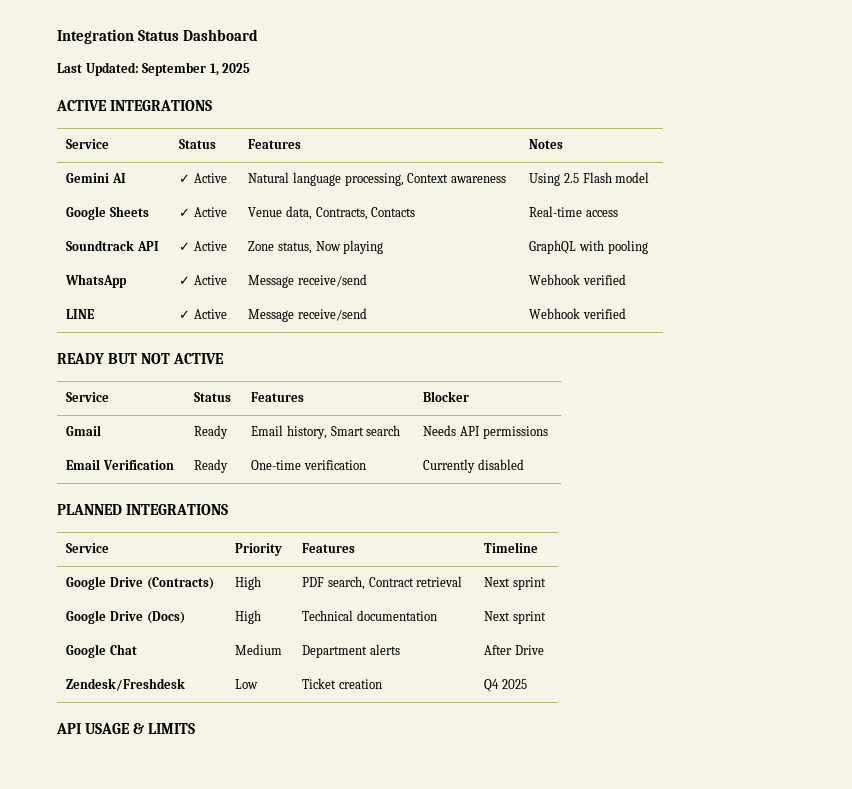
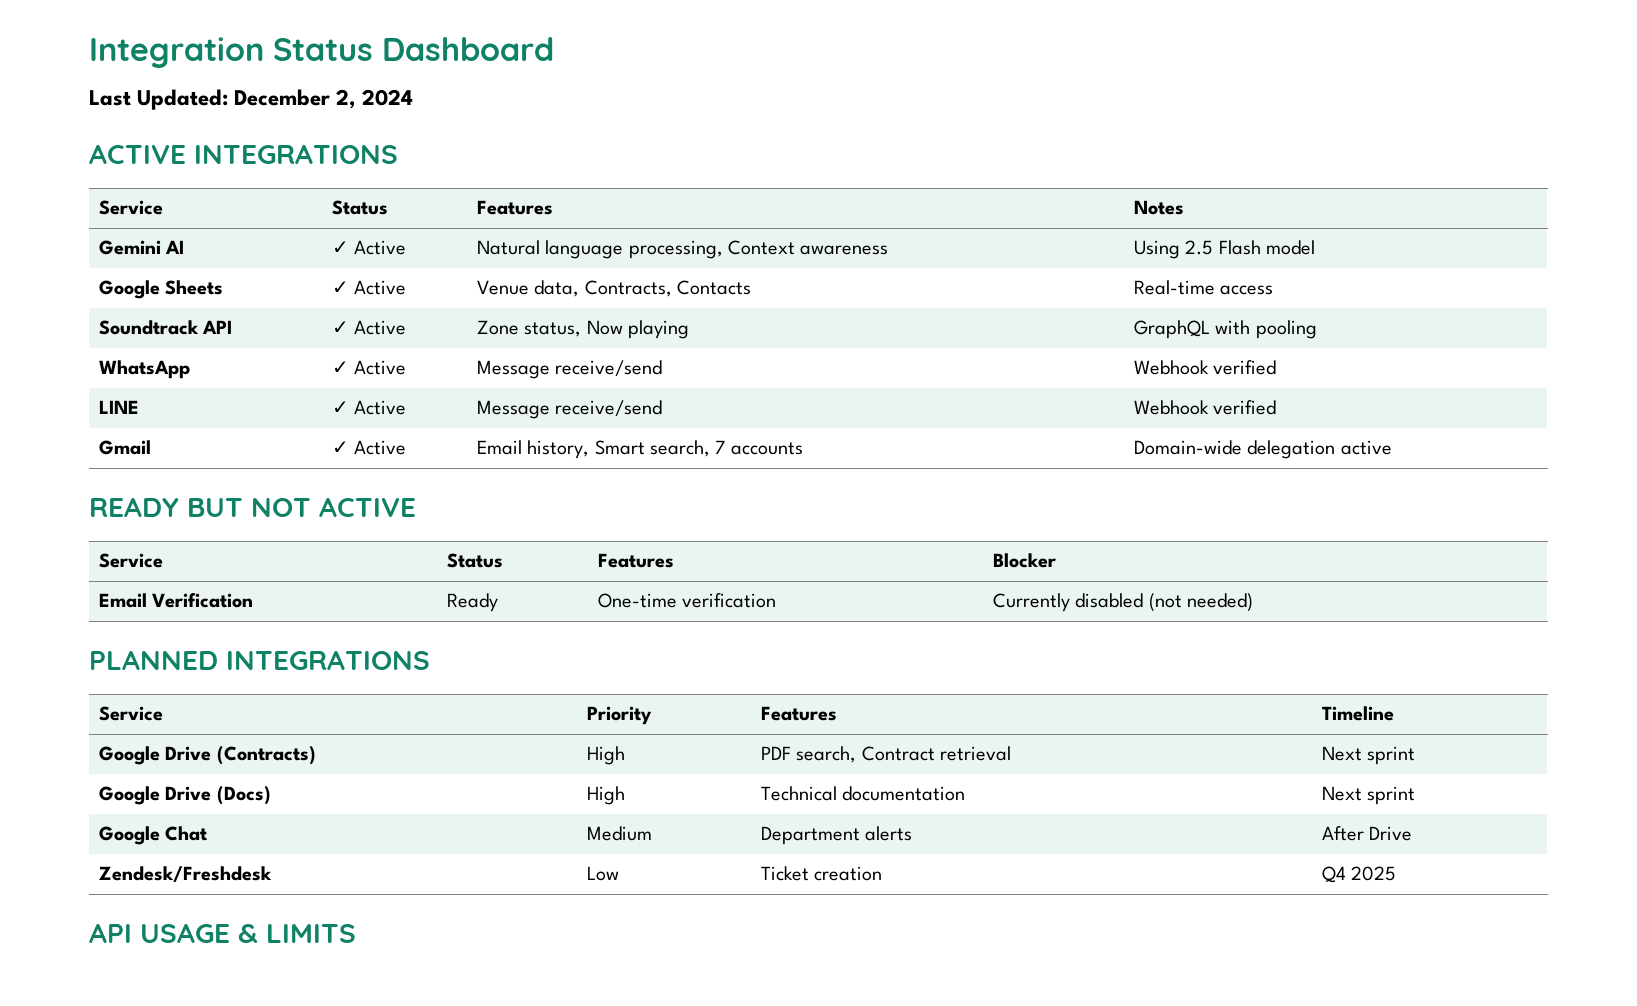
- Last Updated: September 1, 2025
+ Last Updated: December 2, 2024
+ Gmail | ✓ Active | Email history, Smart search, 7 accounts | Domain-wide delegation active
- Gmail | Ready | Email history, Smart search | Needs API permissions
- Email Verification | Ready | One-time verification | Currently disabled
+ Email Verification | Ready | One-time verification | Currently disabled (not needed)

